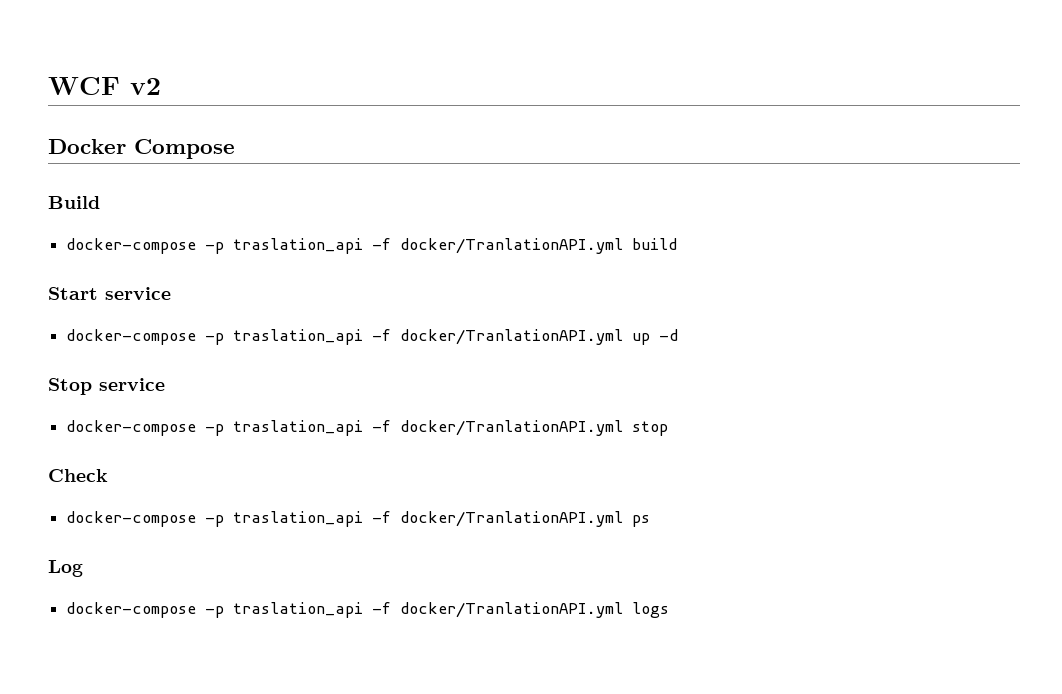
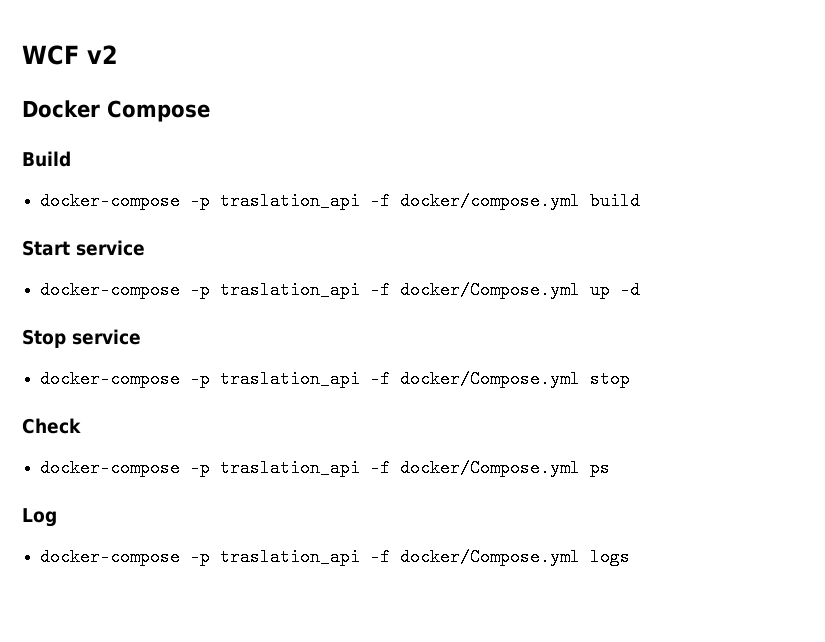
- docker-compose -p traslation_api -f docker/TranlationAPI.yml build
+ docker-compose -p traslation_api -f docker/compose.yml build
- docker-compose -p traslation_api -f docker/TranlationAPI.yml up -d
+ docker-compose -p traslation_api -f docker/Compose.yml up -d
- docker-compose -p traslation_api -f docker/TranlationAPI.yml stop
+ docker-compose -p traslation_api -f docker/Compose.yml stop
- docker-compose -p traslation_api -f docker/TranlationAPI.yml ps
+ docker-compose -p traslation_api -f docker/Compose.yml ps
- docker-compose -p traslation_api -f docker/TranlationAPI.yml logs
+ docker-compose -p traslation_api -f docker/Compose.yml logs

